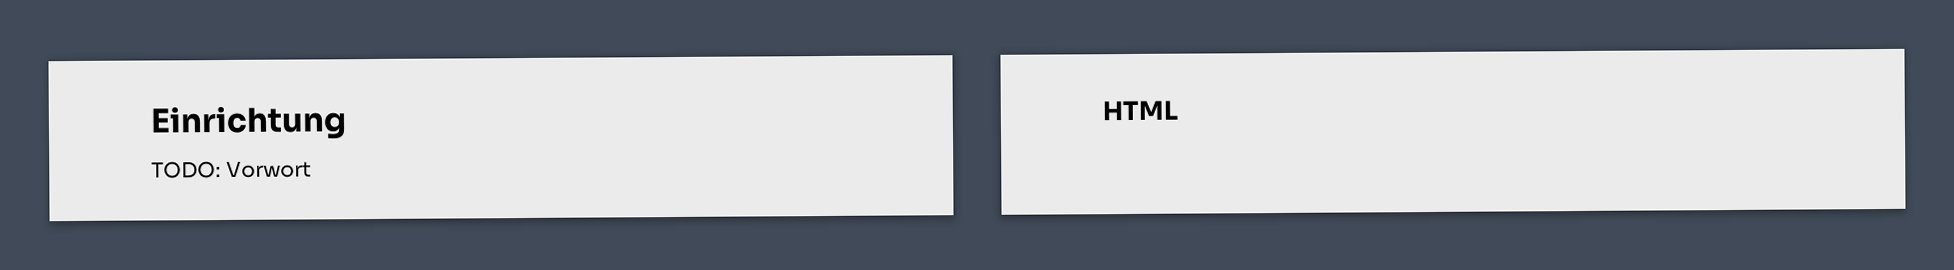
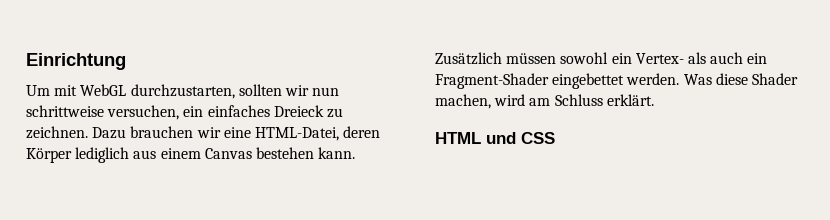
- TODO: Vorwort
+ Um mit WebGL durchzustarten, sollten wir nun schrittweise versuchen, ein einfaches Dreieck zu zeichnen. Dazu brauchen wir eine HTML-Datei, deren Körper lediglich aus einem Canvas bestehen kann. Zusätzlich müssen sowohl ein Vertex- als auch ein Fragment-Shader eingebettet werden. Was diese Shader machen, wird am Schluss erklärt.
- HTML
+ HTML und CSS

